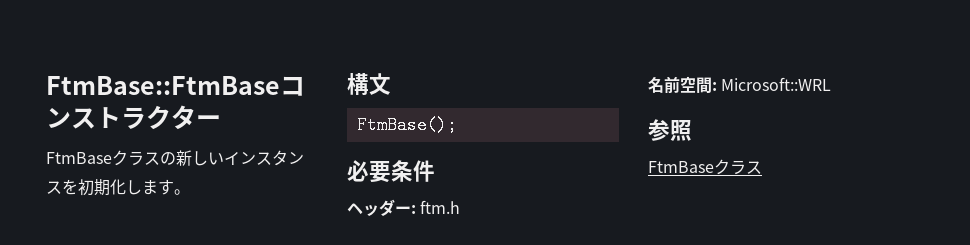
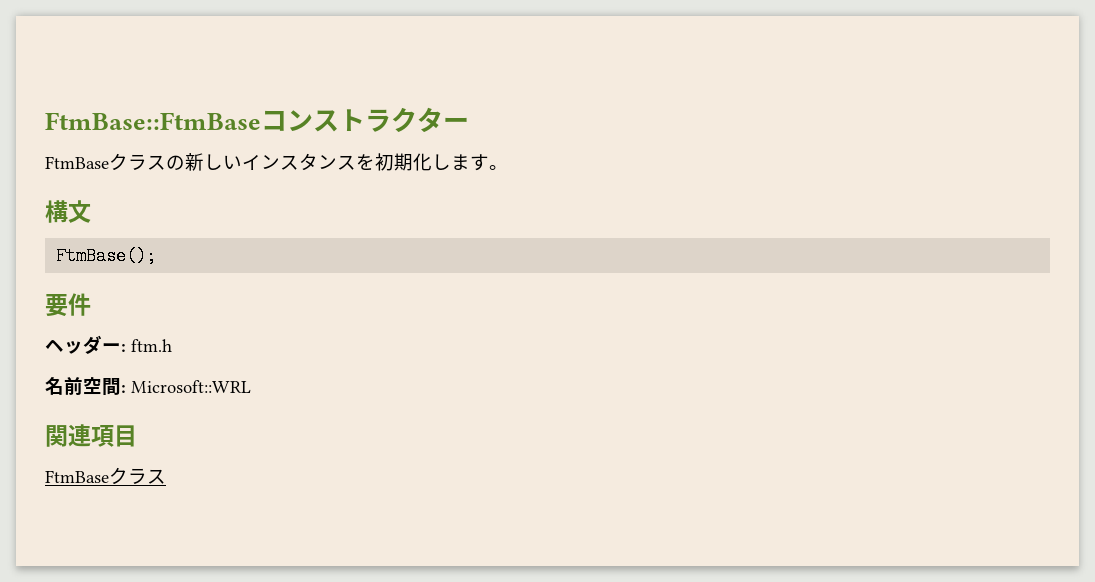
- 必要条件
+ 要件
- 参照
+ 関連項目

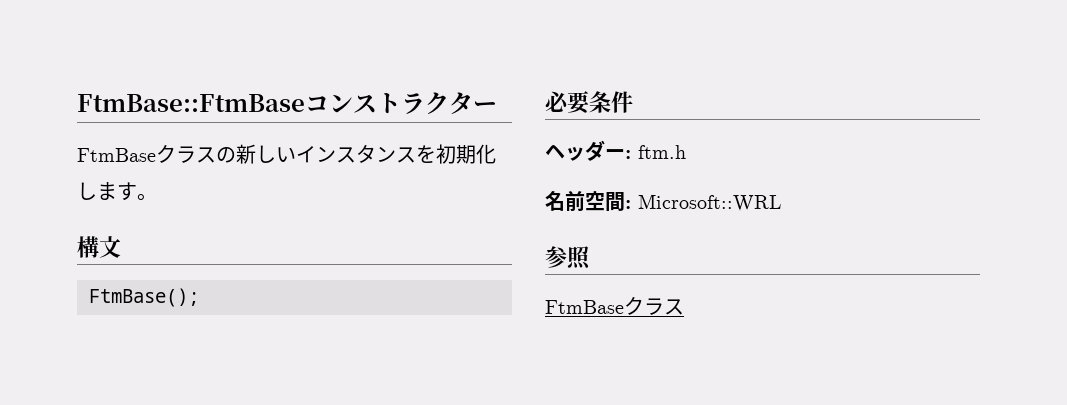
- 要件
+ 必要条件
- 関連項目
+ 参照

